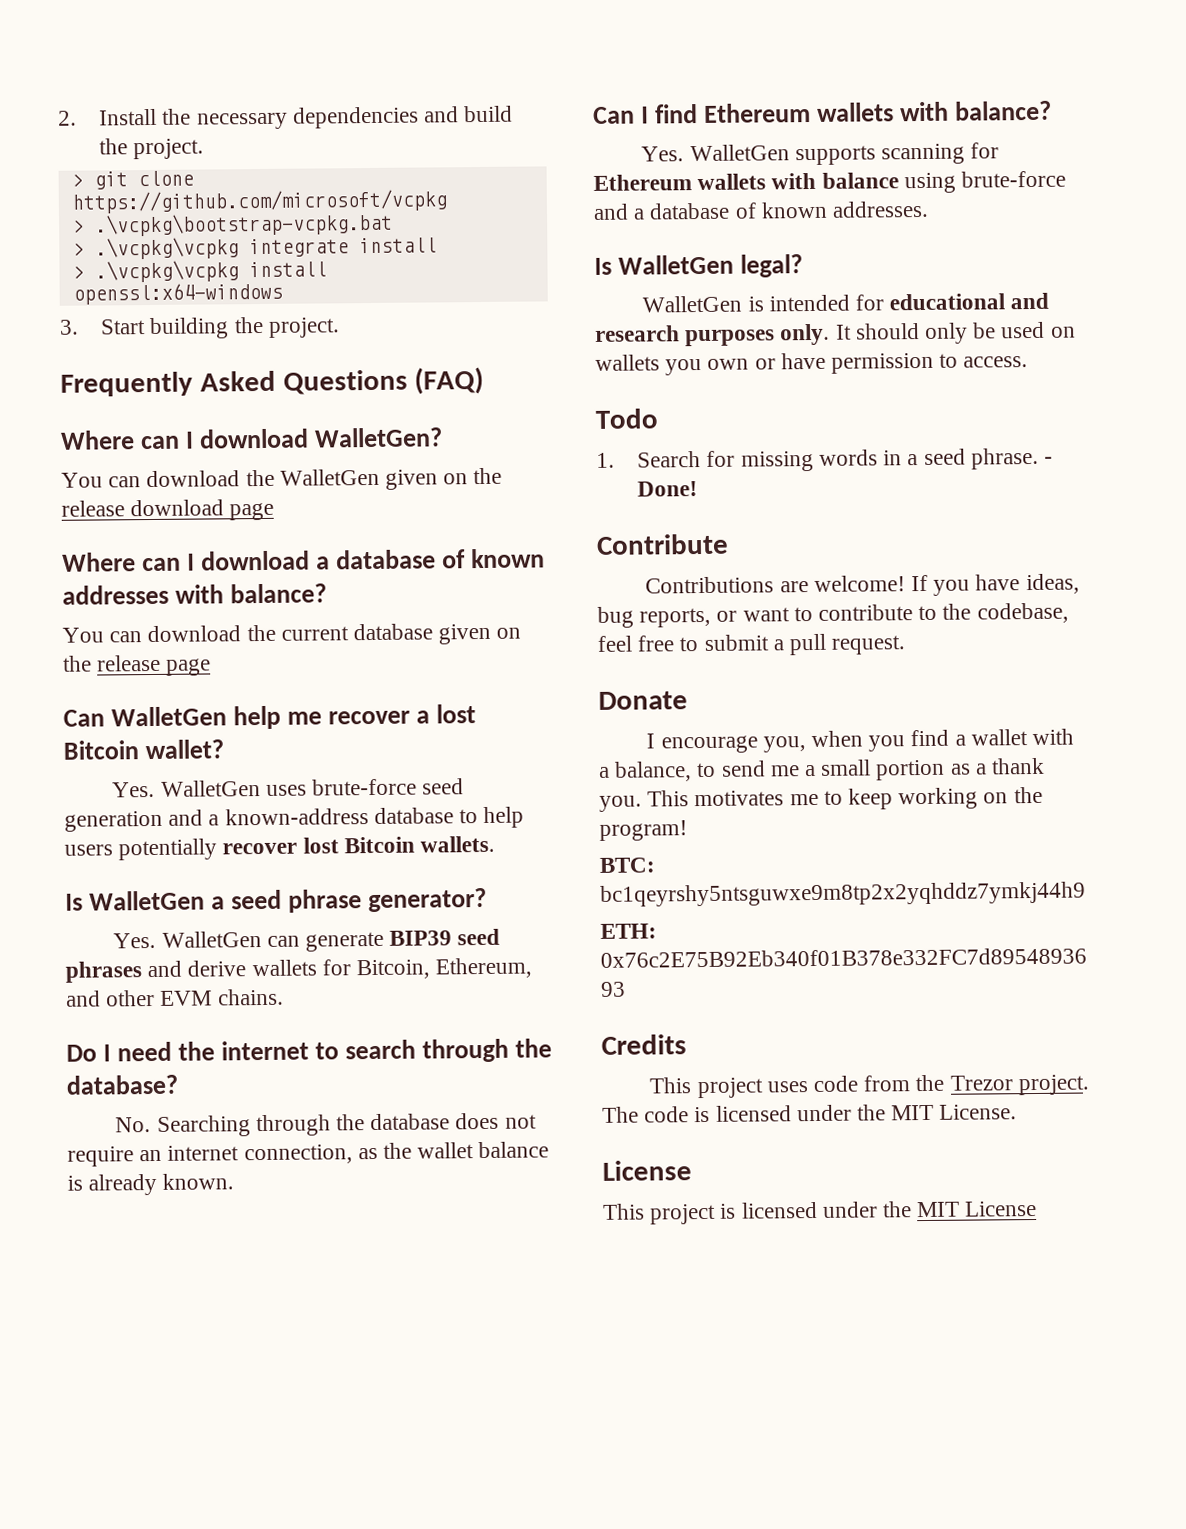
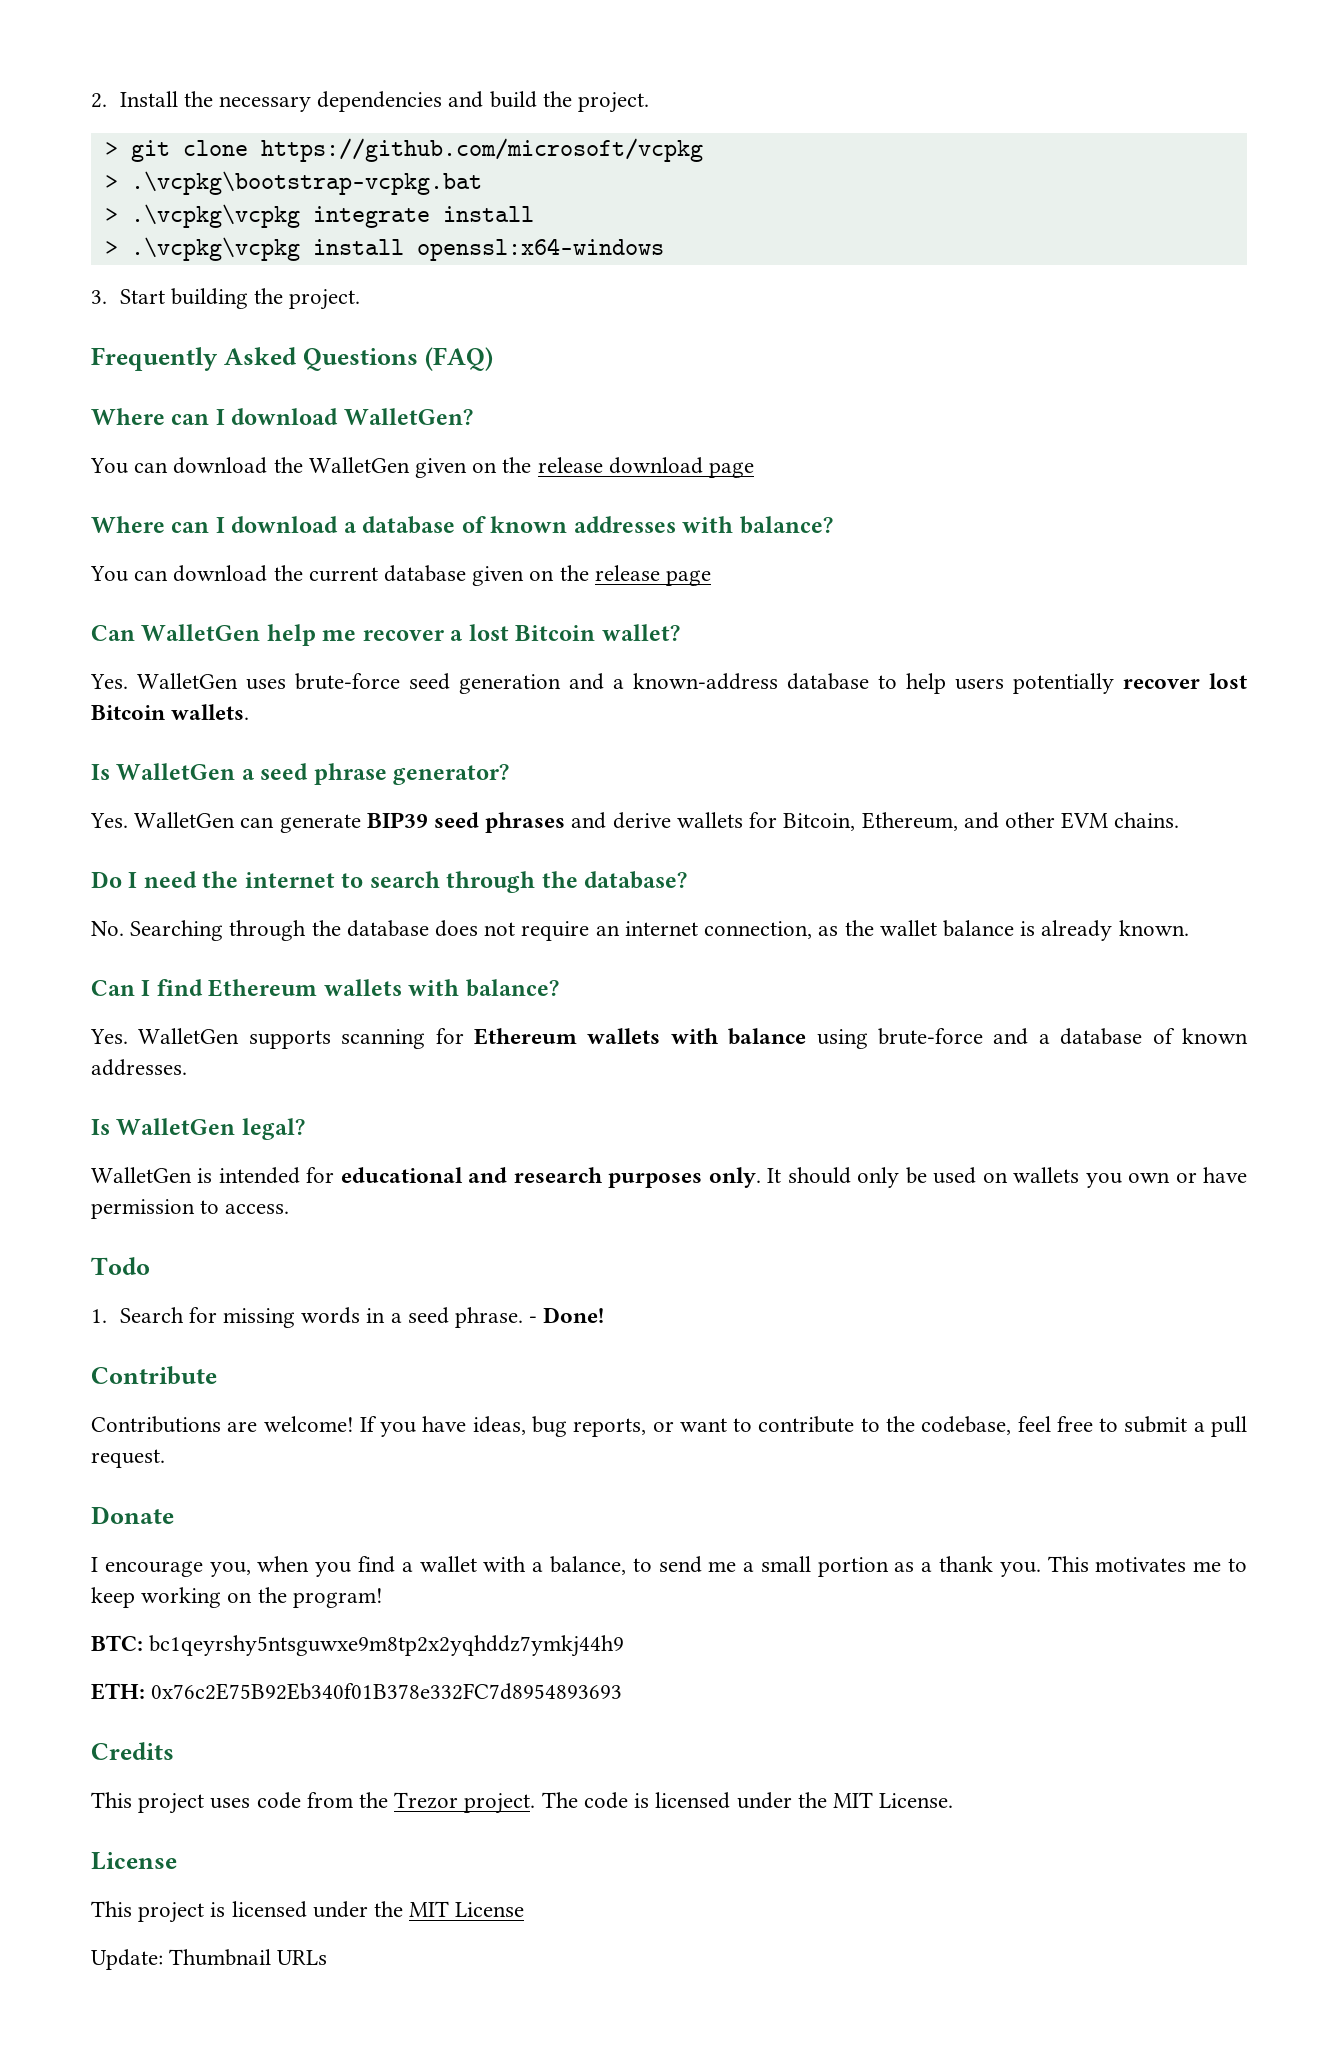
+ Update: Thumbnail URLs

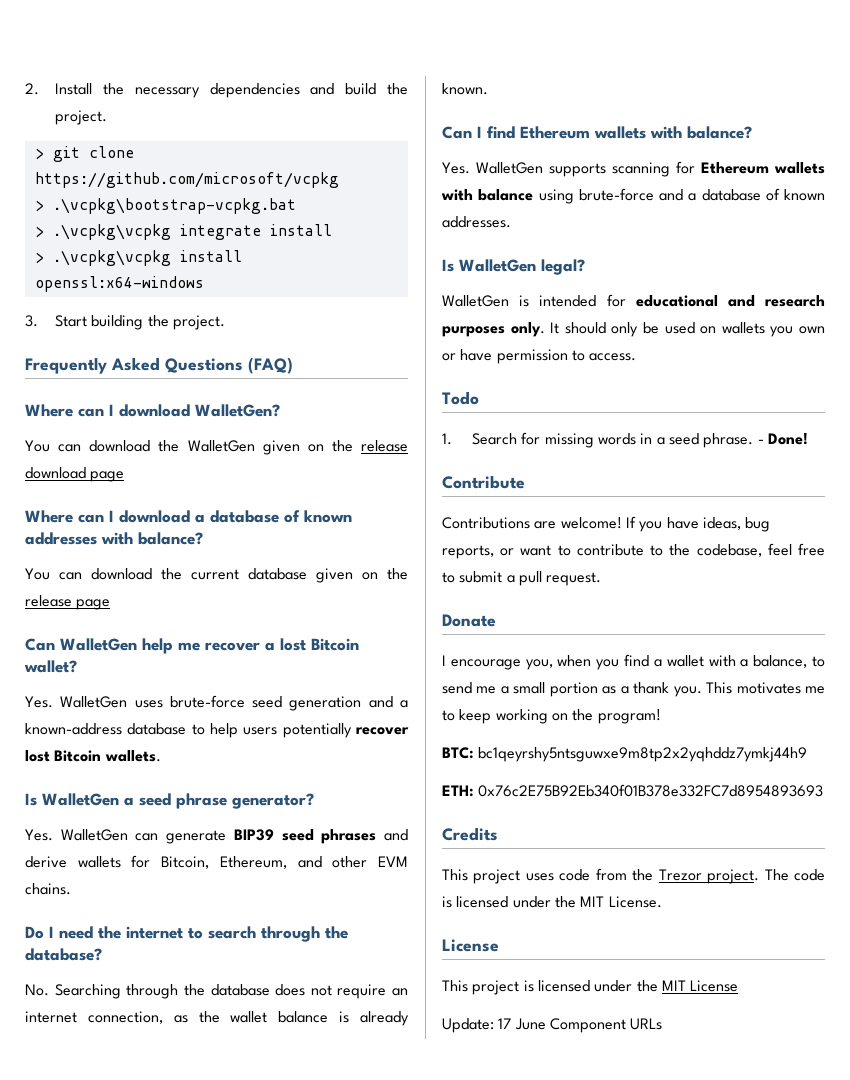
- Update: Thumbnail URLs
+ Update: 17 June Component URLs

